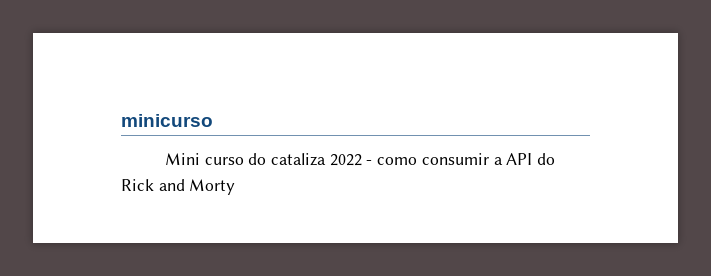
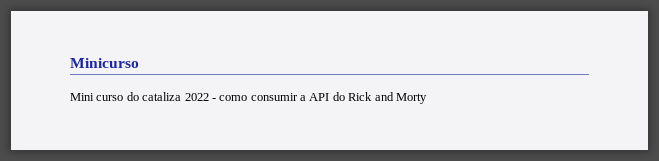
- minicurso
+ Minicurso

